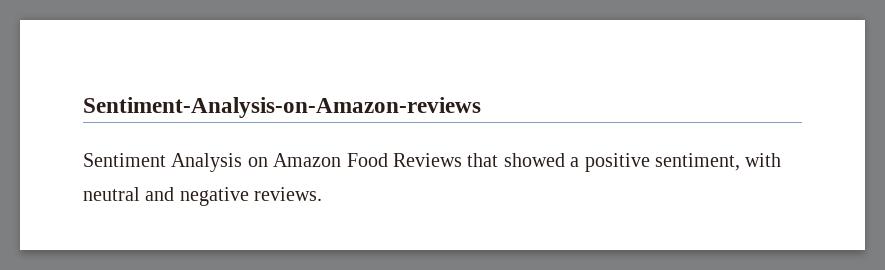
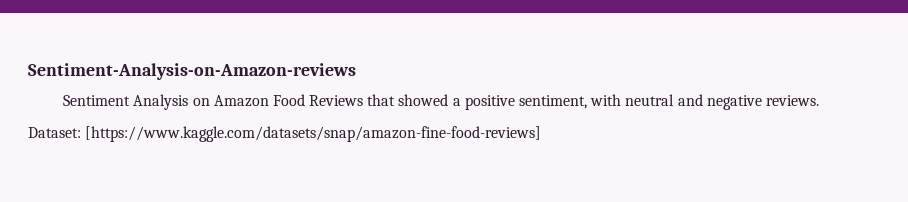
+ Dataset: [https://www.kaggle.com/datasets/snap/amazon-fine-food-reviews]

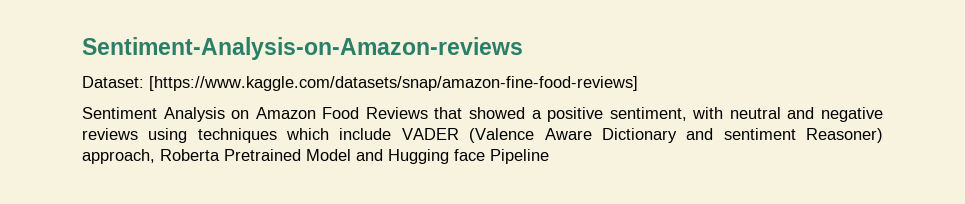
+ Dataset: [https://www.kaggle.com/datasets/snap/amazon-fine-food-reviews]
- Sentiment Analysis on Amazon Food Reviews that showed a positive sentiment, with neutral and negative reviews.
- Dataset: [https://www.kaggle.com/datasets/snap/amazon-fine-food-reviews]
+ Sentiment Analysis on Amazon Food Reviews that showed a positive sentiment, with neutral and negative reviews using techniques which include VADER (Valence Aware Dictionary and sentiment Reasoner) approach, Roberta Pretrained Model and Hugging face Pipeline

